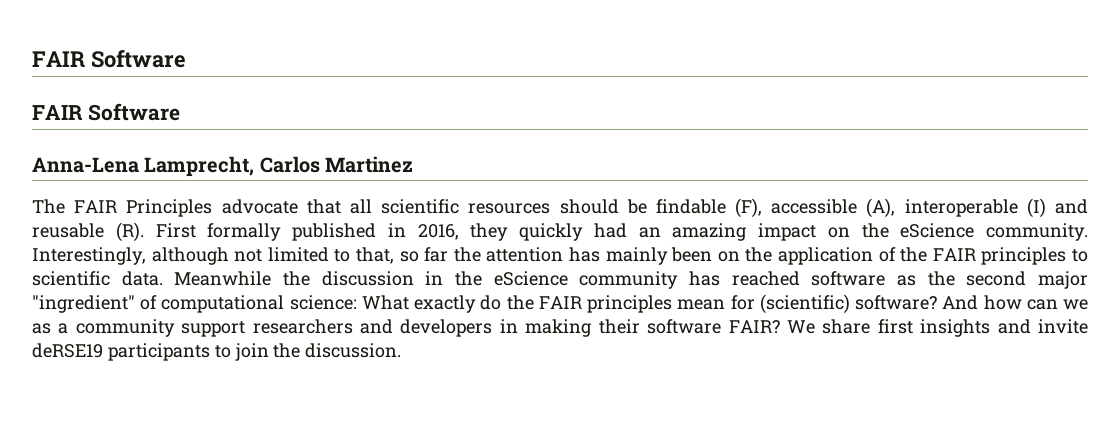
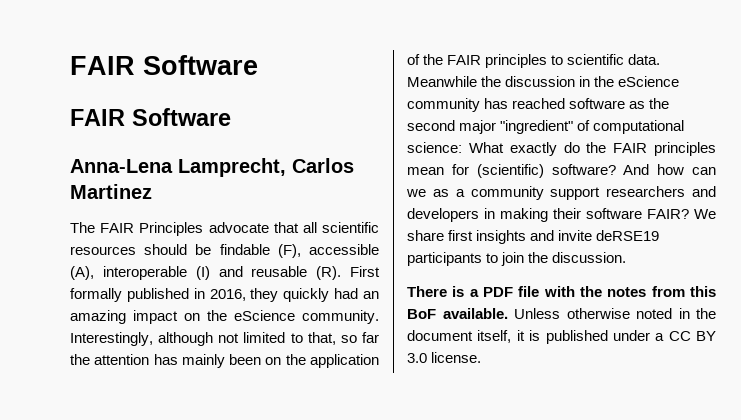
+ There is a PDF file with the notes from this BoF available. Unless otherwise noted in the document itself, it is published under a CC BY 3.0 license.

